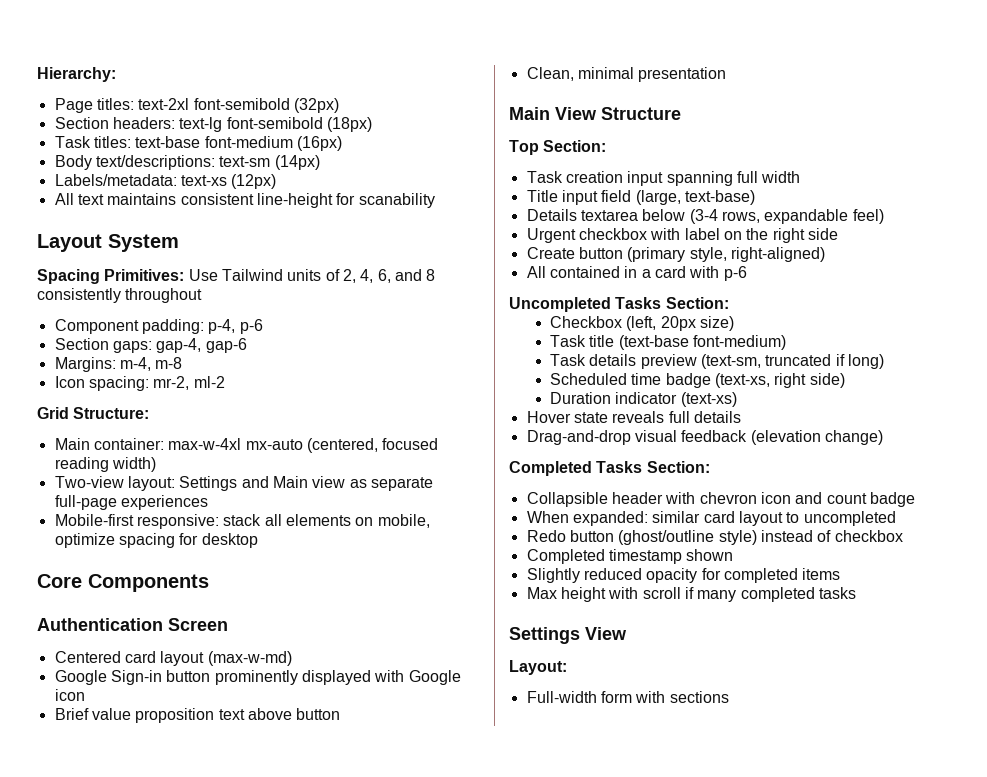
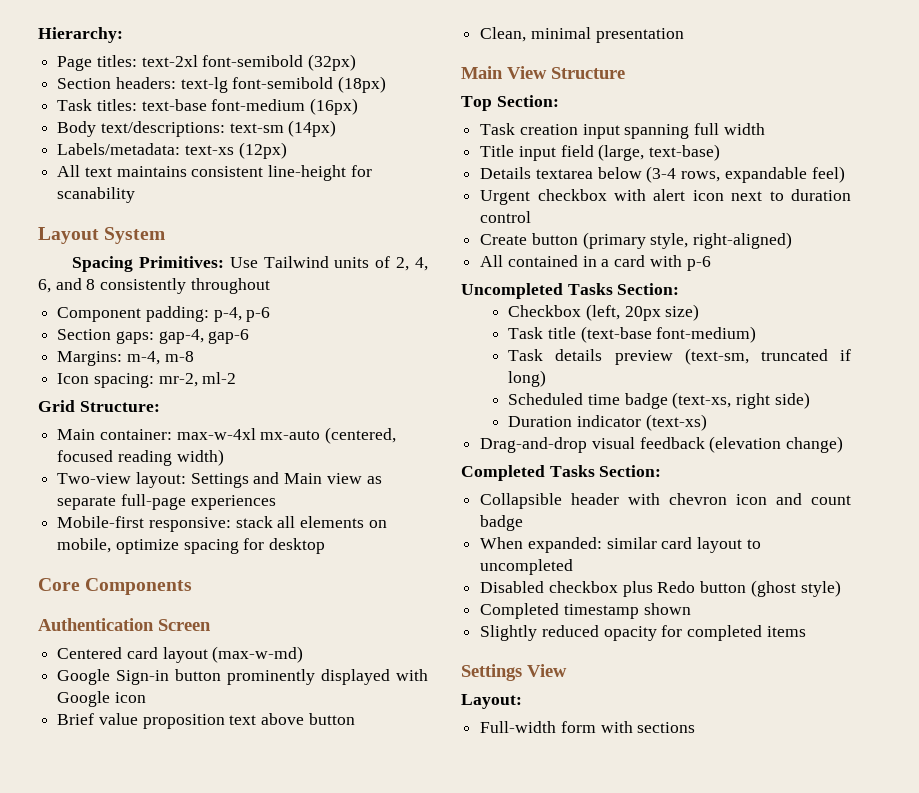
- Urgent checkbox with label on the right side
+ Urgent checkbox with alert icon next to duration control
- Hover state reveals full details
- Redo button (ghost/outline style) instead of checkbox
+ Disabled checkbox plus Redo button (ghost style)
- Max height with scroll if many completed tasks

